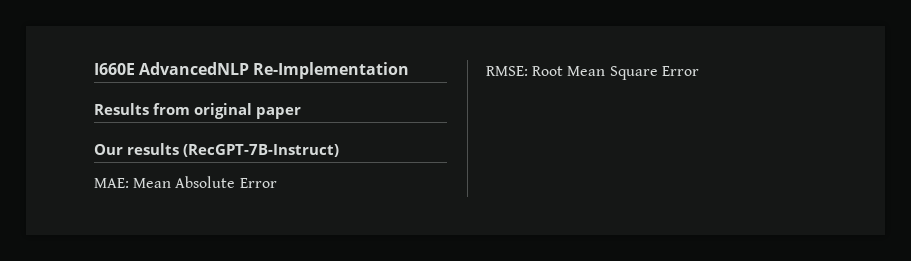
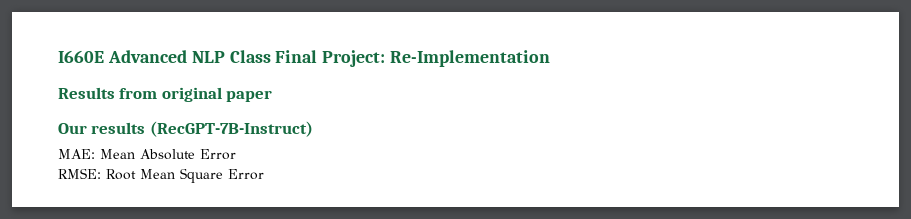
- I660E AdvancedNLP Re-Implementation
+ I660E Advanced NLP Class Final Project: Re-Implementation

